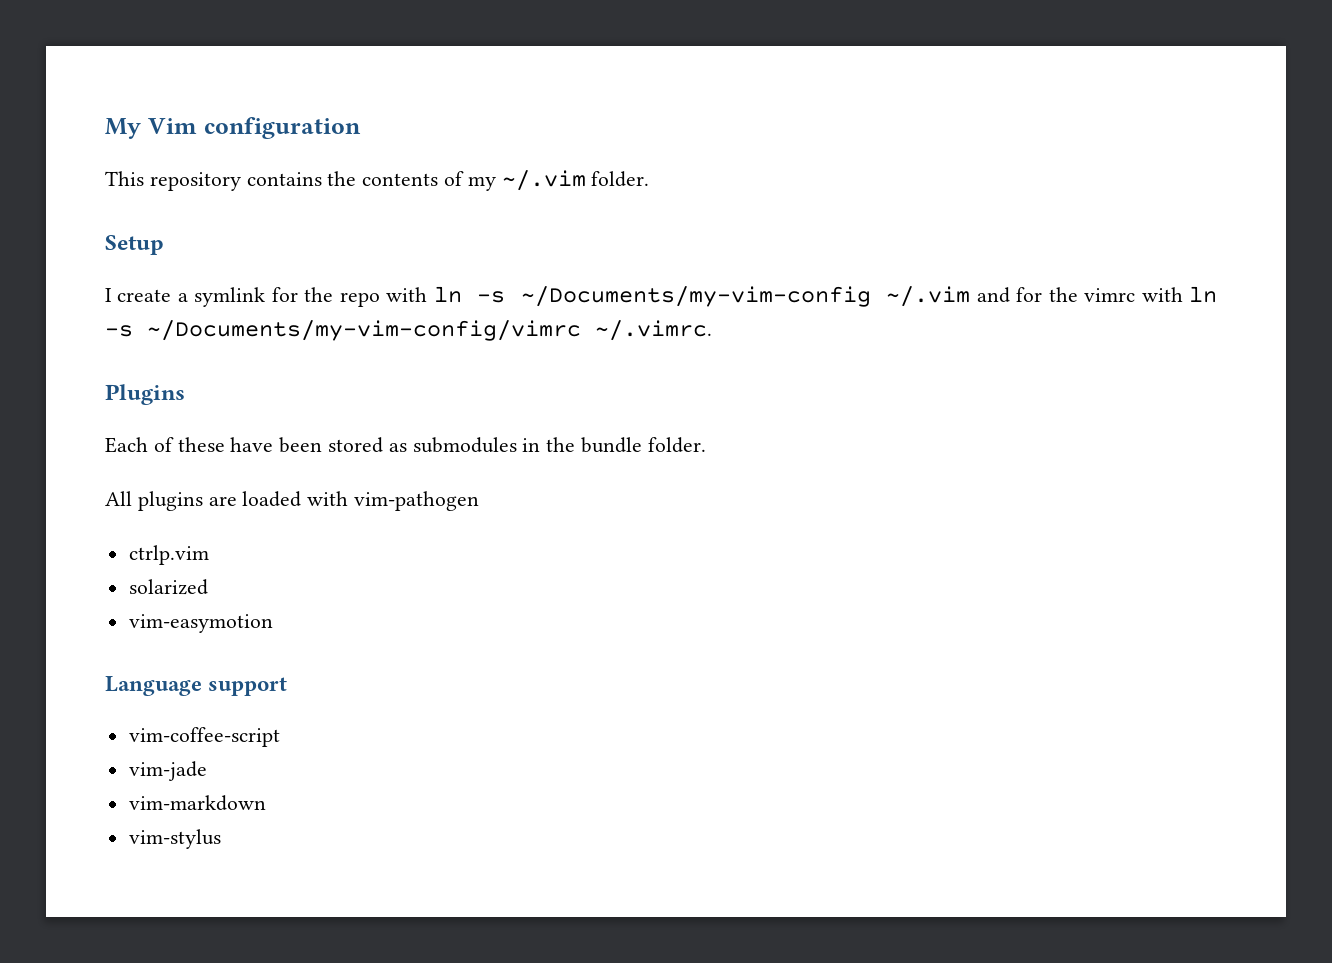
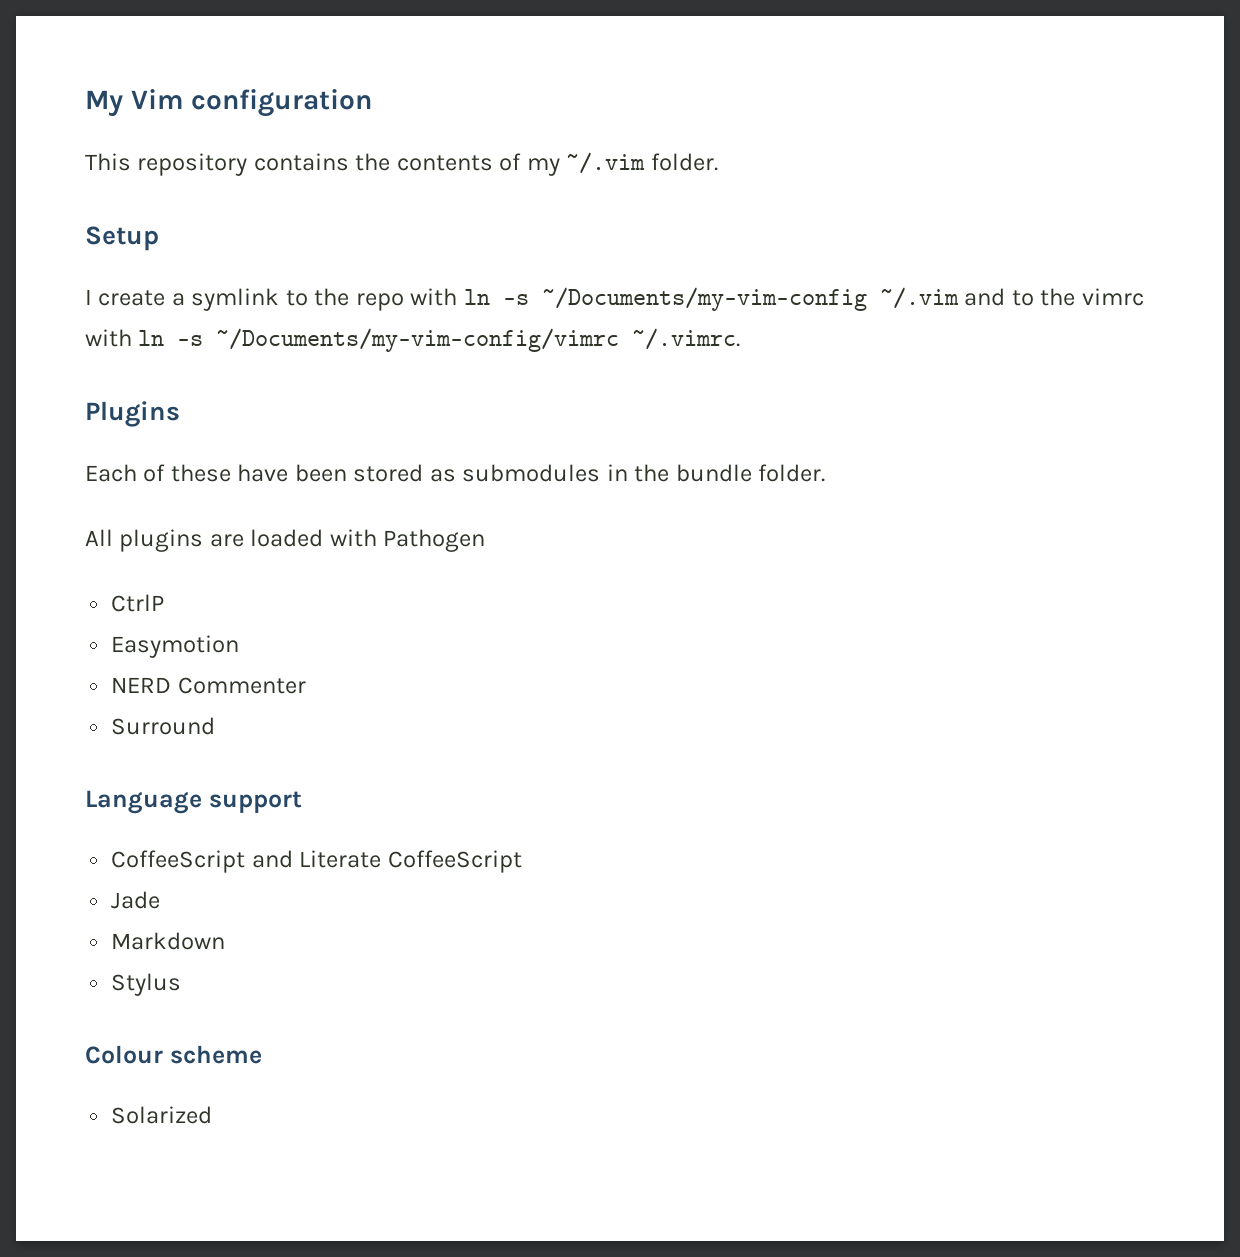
- I create a symlink for the repo with ln -s ~/Documents/my-vim-config ~/.vim and for the vimrc with ln -s ~/Documents/my-vim-config/vimrc ~/.vimrc.
+ I create a symlink to the repo with ln -s ~/Documents/my-vim-config ~/.vim and to the vimrc with ln -s ~/Documents/my-vim-config/vimrc ~/.vimrc.
- All plugins are loaded with vim-pathogen
- ctrlp.vim
- solarized
- vim-easymotion
+ All plugins are loaded with Pathogen
+ CtrlP
+ Easymotion
+ NERD Commenter
+ Surround
  Language support
- vim-coffee-script
- vim-jade
- vim-markdown
- vim-stylus
+ CoffeeScript and Literate CoffeeScript
+ Jade
+ Markdown
+ Stylus
+ Colour scheme
+ Solarized

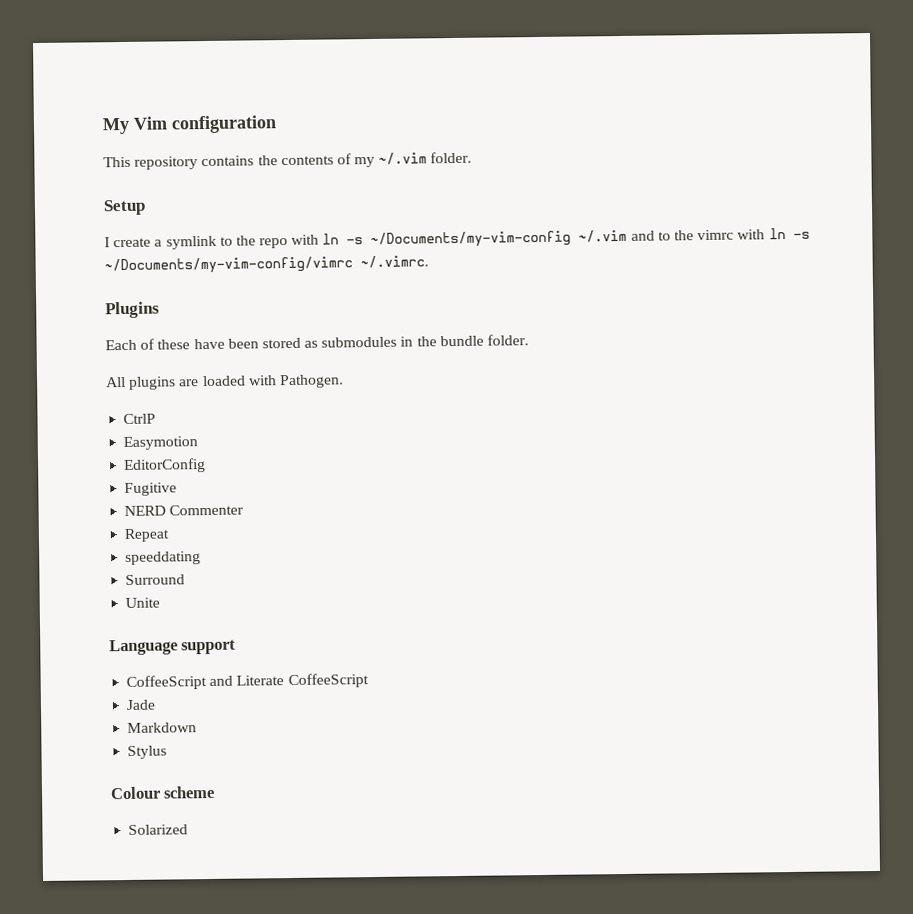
- All plugins are loaded with Pathogen
+ All plugins are loaded with Pathogen.
+ EditorConfig
+ Fugitive
+ Repeat
+ speeddating
+ Unite

